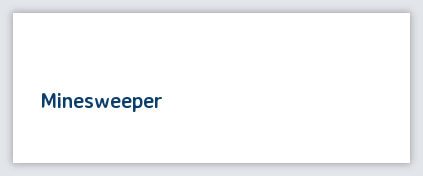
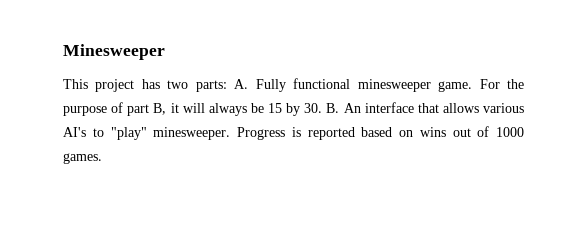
+ This project has two parts: A. Fully functional minesweeper game. For the purpose of part B, it will always be 15 by 30. B. An interface that allows various AI's to "play" minesweeper. Progress is reported based on wins out of 1000 games.

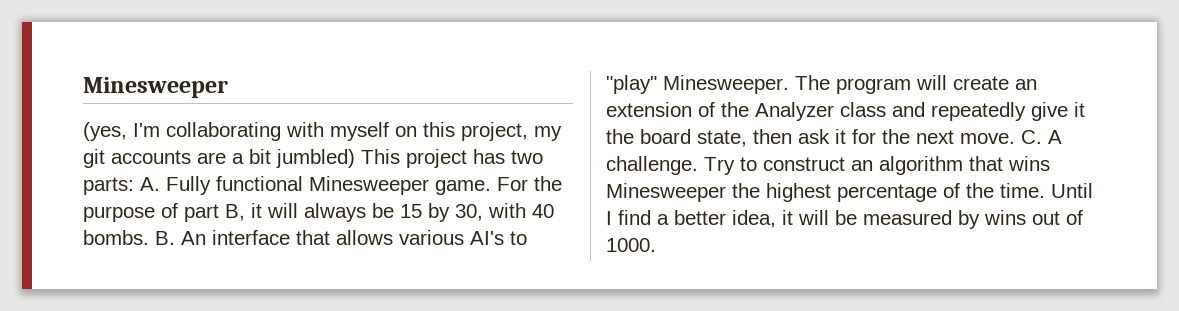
- This project has two parts: A. Fully functional minesweeper game.
+ (yes, I'm collaborating with myself on this project, my git accounts are a bit jumbled) This project has two parts: A. Fully functional Minesweeper game.
- For the purpose of part B, it will always be 15 by 30. B. An interface that allows various AI's to "play" minesweeper. Progress is reported based on wins out of 1000 games.
+ For the purpose of part B, it will always be 15 by 30, with 40 bombs. B. An interface that allows various AI's to "play" Minesweeper. The program will create an extension of the Analyzer class and repeatedly give it the board state, then ask it for the next move. C. A challenge. Try to construct an algorithm that wins Minesweeper the highest percentage of the time. Until I find a better idea, it will be measured by wins out of 1000.

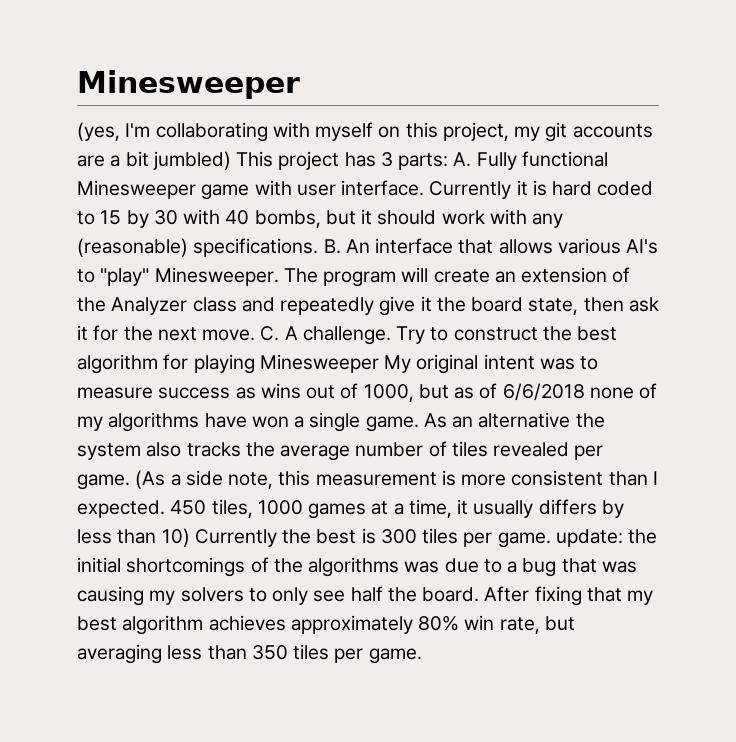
- (yes, I'm collaborating with myself on this project, my git accounts are a bit jumbled) This project has two parts: A. Fully functional Minesweeper game. For the purpose of part B, it will always be 15 by 30, with 40 bombs.
+ (yes, I'm collaborating with myself on this project, my git accounts are a bit jumbled) This project has 3 parts: A. Fully functional Minesweeper game with user interface. Currently it is hard coded to 15 by 30 with 40 bombs, but it should work with any (reasonable) specifications.
- Try to construct an algorithm that wins Minesweeper the highest percentage of the time. Until I find a better idea, it will be measured by wins out of 1000.
+ Try to construct the best algorithm for playing Minesweeper My original intent was to measure success as wins out of 1000, but as of 6/6/2018 none of my algorithms have won a single game. As an alternative the system also tracks the average number of tiles revealed per game. (As a side note, this measurement is more consistent than I expected. 450 tiles, 1000 games at a time, it usually differs by less than 10) Currently the best is 300 tiles per game. update: the initial shortcomings of the algorithms was due to a bug that was causing my solvers to only see half the board. After fixing that my best algorithm achieves approximately 80% win rate, but averaging less than 350 tiles per game.

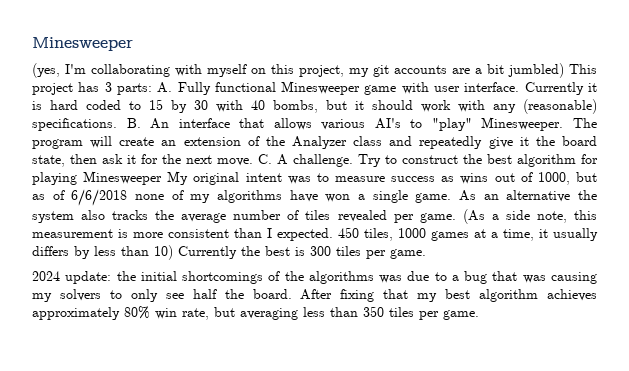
- 450 tiles, 1000 games at a time, it usually differs by less than 10) Currently the best is 300 tiles per game. update: the initial shortcomings of the algorithms was due to a bug that was causing my solvers to only see half the board.
+ 450 tiles, 1000 games at a time, it usually differs by less than 10) Currently the best is 300 tiles per game.
+ 2024 update: the initial shortcomings of the algorithms was due to a bug that was causing my solvers to only see half the board.

